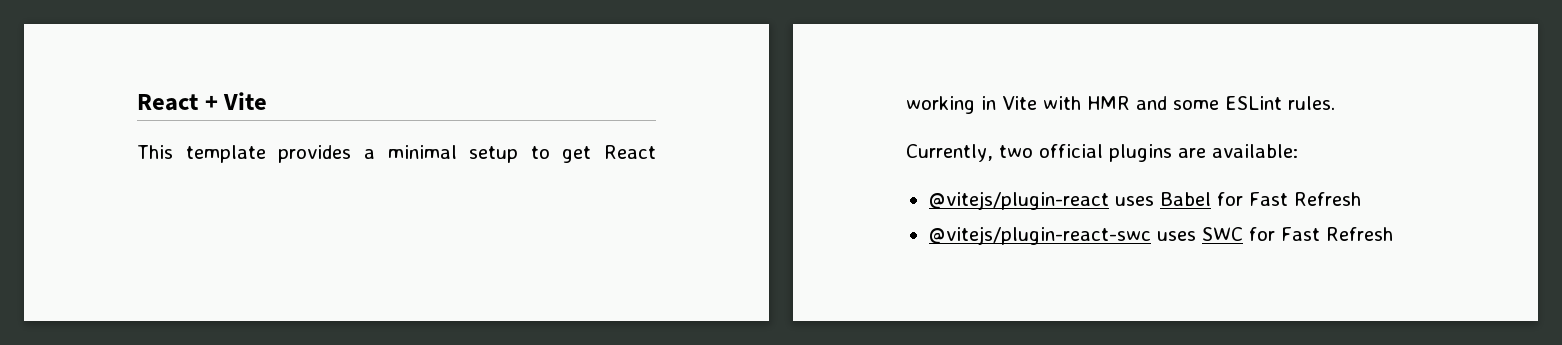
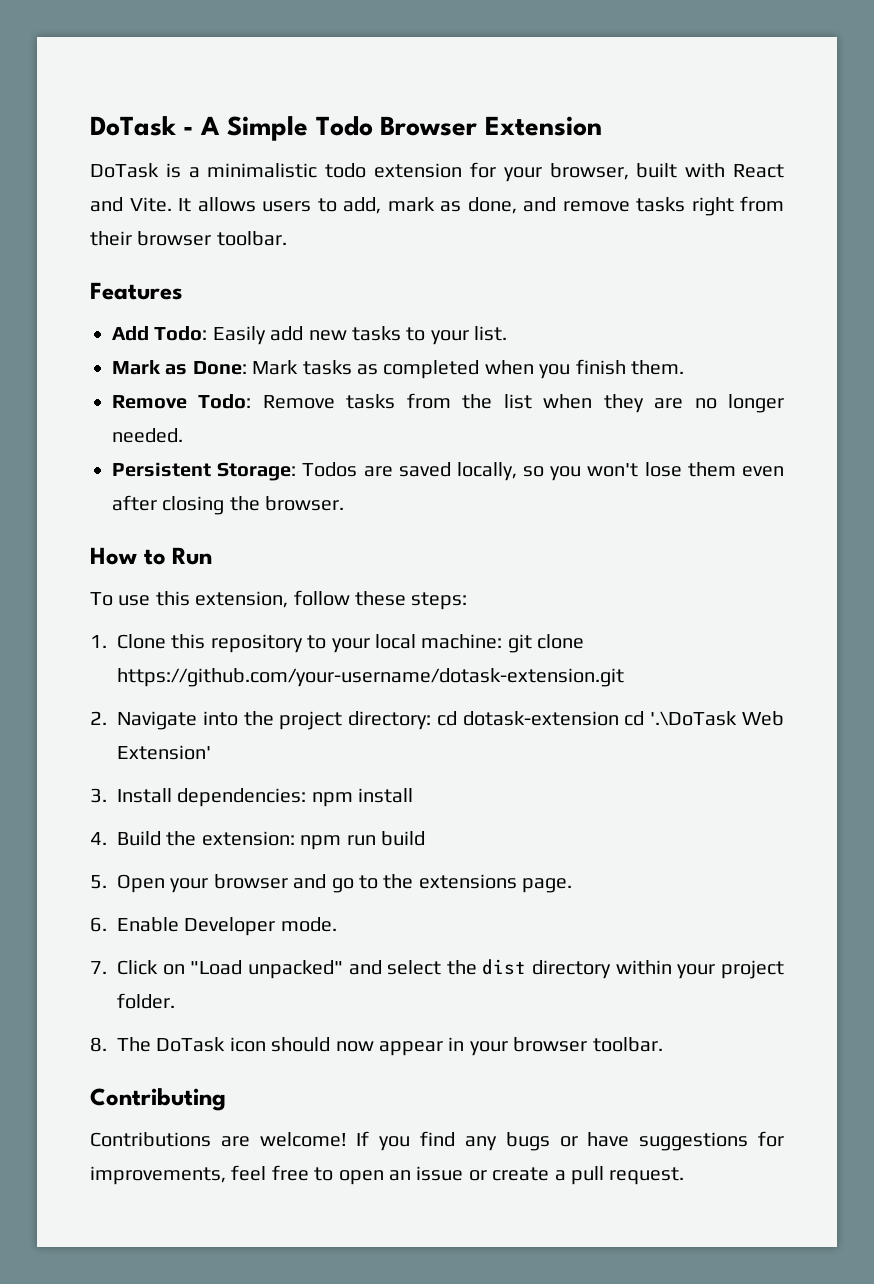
- React + Vite
- This template provides a minimal setup to get React working in Vite with HMR and some ESLint rules.
- Currently, two official plugins are available:
- @vitejs/plugin-react uses Babel for Fast Refresh
- @vitejs/plugin-react-swc uses SWC for Fast Refresh
+ DoTask - A Simple Todo Browser Extension
+ DoTask is a minimalistic todo extension for your browser, built with React and Vite. It allows users to add, mark as done, and remove tasks right from their browser toolbar.
+ Features
+ Add Todo: Easily add new tasks to your list.
+ Mark as Done: Mark tasks as completed when you finish them.
+ Remove Todo: Remove tasks from the list when they are no longer needed.
+ Persistent Storage: Todos are saved locally, so you won't lose them even after closing the browser.
+ How to Run
+ To use this extension, follow these steps:
+ 1. Clone this repository to your local machine: git clone https://github.com/your-username/dotask-extension.git
+ 2. Navigate into the project directory: cd dotask-extension cd '.\DoTask Web Extension'
+ 3. Install dependencies: npm install
+ 4. Build the extension: npm run build
+ 5. Open your browser and go to the extensions page.
+ 6. Enable Developer mode.
+ 7. Click on "Load unpacked" and select the dist directory within your project folder.
+ 8. The DoTask icon should now appear in your browser toolbar.
+ Contributing
+ Contributions are welcome! If you find any bugs or have suggestions for improvements, feel free to open an issue or create a pull request.

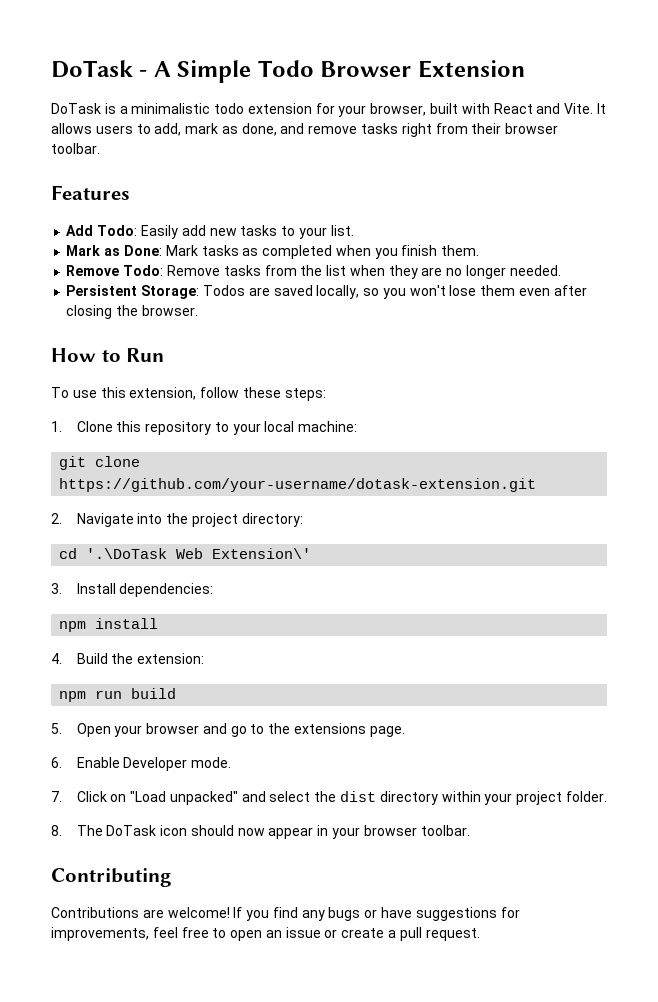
- 1. Clone this repository to your local machine: git clone https://github.com/your-username/dotask-extension.git
+ 1. Clone this repository to your local machine:
+ git clone https://github.com/your-username/dotask-extension.git
- 2. Navigate into the project directory: cd dotask-extension cd '.\DoTask Web Extension'
+ 2. Navigate into the project directory:
+ cd '.\DoTask Web Extension\'
- 3. Install dependencies: npm install
+ 3. Install dependencies:
+ npm install
- 4. Build the extension: npm run build
+ 4. Build the extension:
+ npm run build

